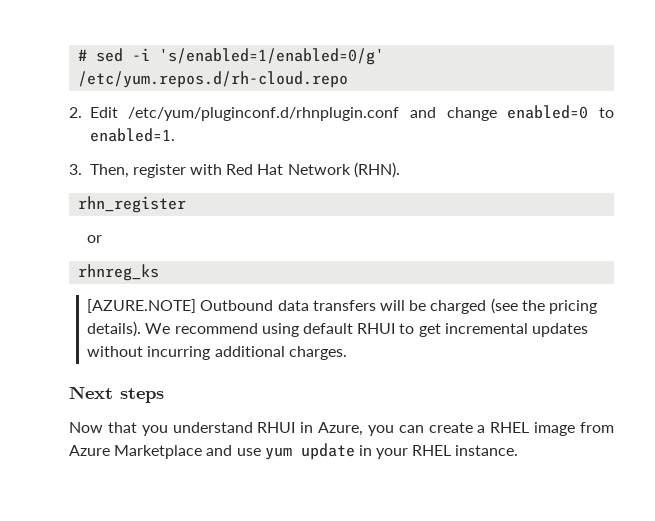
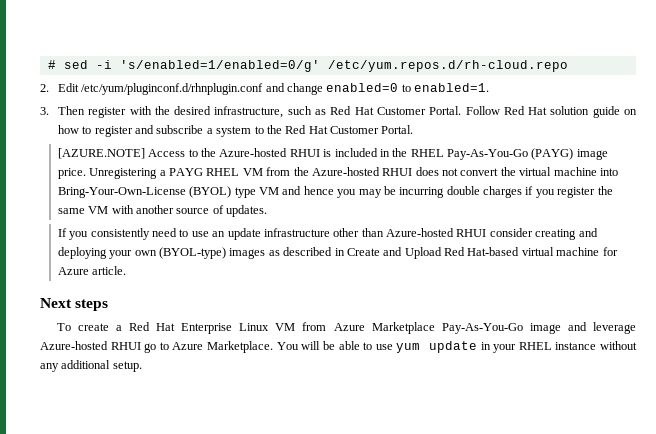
- 3. Then, register with Red Hat Network (RHN).
- rhn_register
- or
- rhnreg_ks
- [AZURE.NOTE] Outbound data transfers will be charged (see the pricing details). We recommend using default RHUI to get incremental updates without incurring additional charges.
+ 3. Then register with the desired infrastructure, such as Red Hat Customer Portal. Follow Red Hat solution guide on how to register and subscribe a system to the Red Hat Customer Portal.
+ [AZURE.NOTE] Access to the Azure-hosted RHUI is included in the RHEL Pay-As-You-Go (PAYG) image price. Unregistering a PAYG RHEL VM from the Azure-hosted RHUI does not convert the virtual machine into Bring-Your-Own-License (BYOL) type VM and hence you may be incurring double charges if you register the same VM with another source of updates.
+ If you consistently need to use an update infrastructure other than Azure-hosted RHUI consider creating and deploying your own (BYOL-type) images as described in Create and Upload Red Hat-based virtual machine for Azure article.
  Next steps
- Now that you understand RHUI in Azure, you can create a RHEL image from Azure Marketplace and use yum update in your RHEL instance.
+ To create a Red Hat Enterprise Linux VM from Azure Marketplace Pay-As-You-Go image and leverage Azure-hosted RHUI go to Azure Marketplace. You will be able to use yum update in your RHEL instance without any additional setup.

